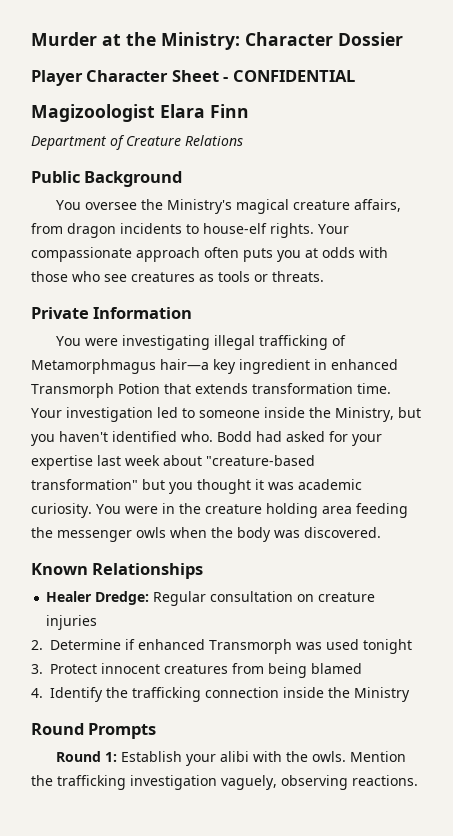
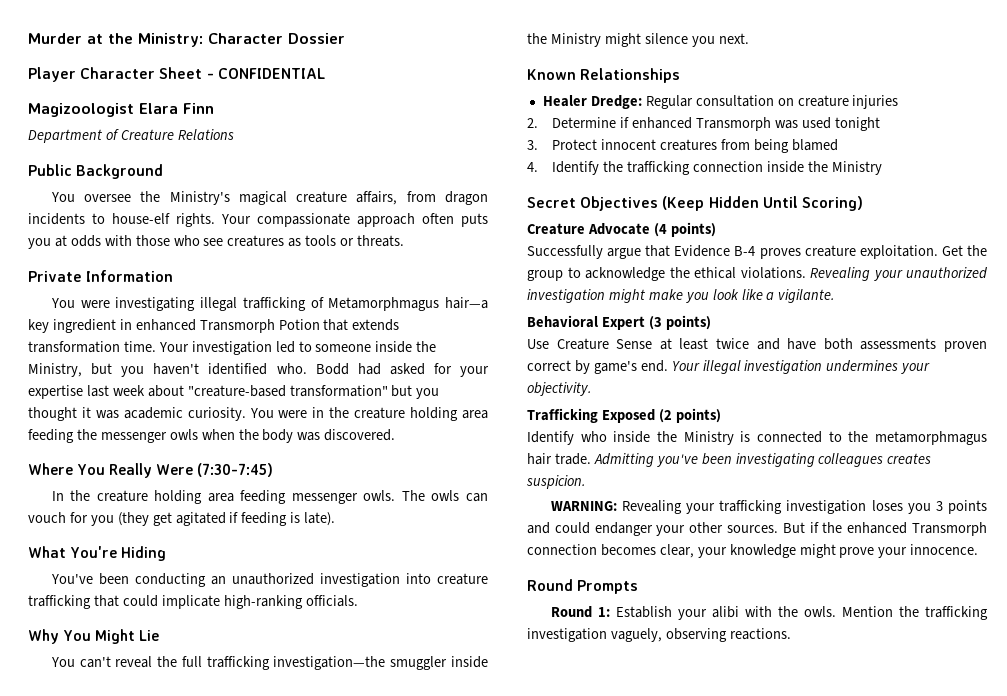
+ Where You Really Were (7:30-7:45)
+ In the creature holding area feeding messenger owls. The owls can vouch for you (they get agitated if feeding is late).
+ What You're Hiding
+ You've been conducting an unauthorized investigation into creature trafficking that could implicate high-ranking officials.
+ Why You Might Lie
+ You can't reveal the full trafficking investigation—the smuggler inside the Ministry might silence you next.
+ Secret Objectives (Keep Hidden Until Scoring)
+ Creature Advocate (4 points)
+ Successfully argue that Evidence B-4 proves creature exploitation. Get the group to acknowledge the ethical violations. Revealing your unauthorized investigation might make you look like a vigilante.
+ Behavioral Expert (3 points)
+ Use Creature Sense at least twice and have both assessments proven correct by game's end. Your illegal investigation undermines your objectivity.
+ Trafficking Exposed (2 points)
+ Identify who inside the Ministry is connected to the metamorphmagus hair trade. Admitting you've been investigating colleagues creates suspicion.
+ WARNING: Revealing your trafficking investigation loses you 3 points and could endanger your other sources. But if the enhanced Transmorph connection becomes clear, your knowledge might prove your innocence.

